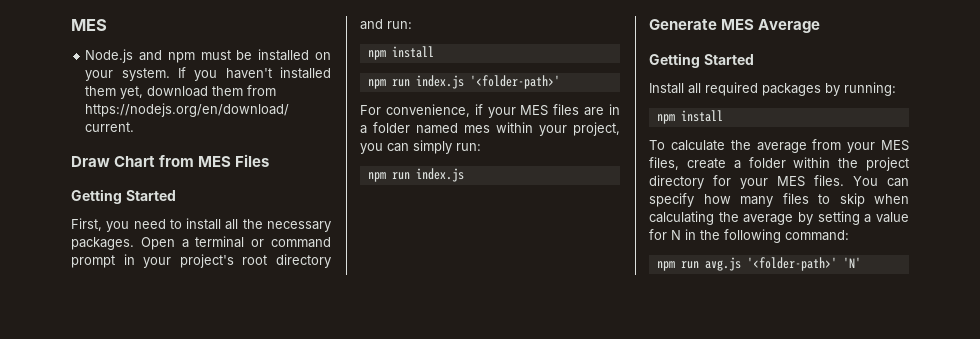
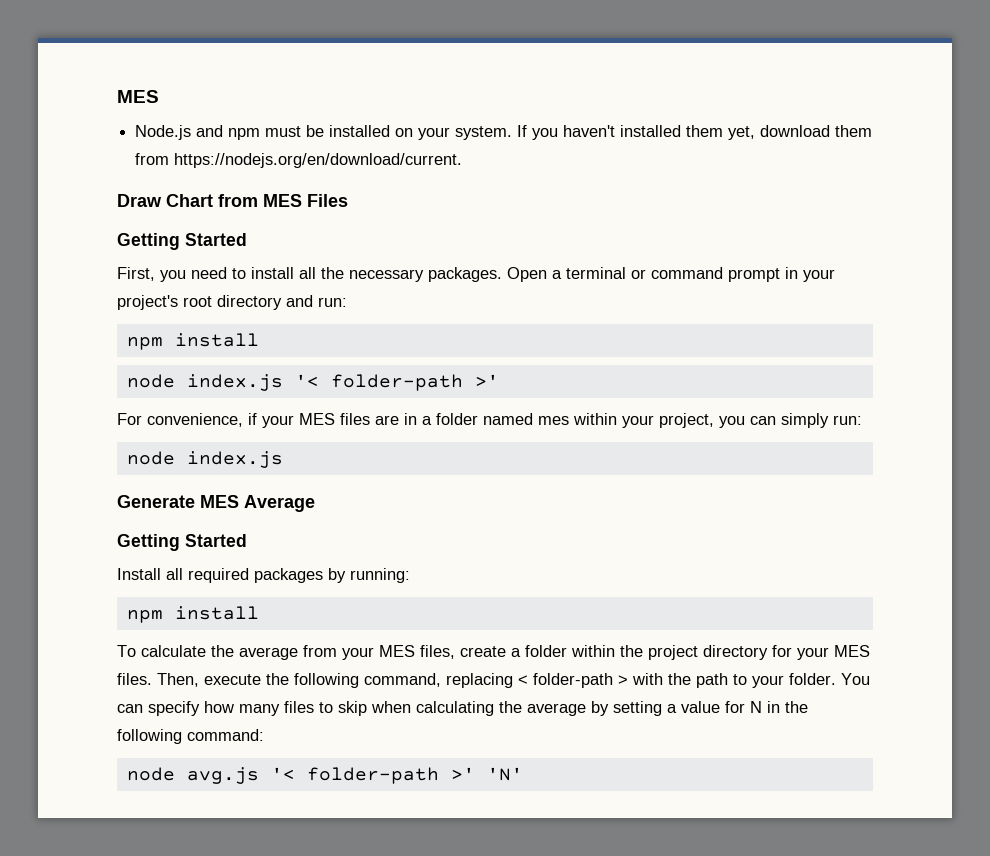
- npm run index.js '<folder-path>'
+ node index.js '< folder-path >'
  For convenience, if your MES files are in a folder named mes within your project, you can simply run:
- npm run index.js
+ node index.js
+ Then, execute the following command, replacing < folder-path > with the path to your folder.
- npm run avg.js '<folder-path>' 'N'
+ node avg.js '< folder-path >' 'N'

